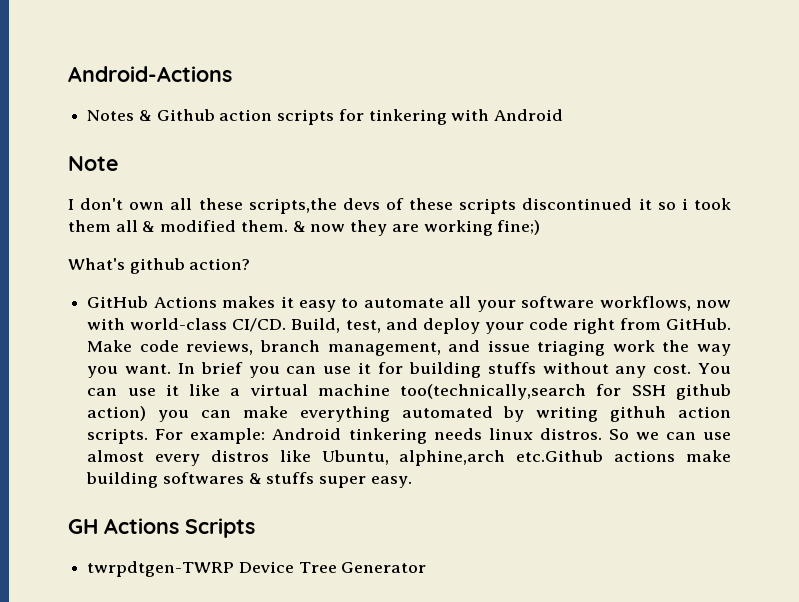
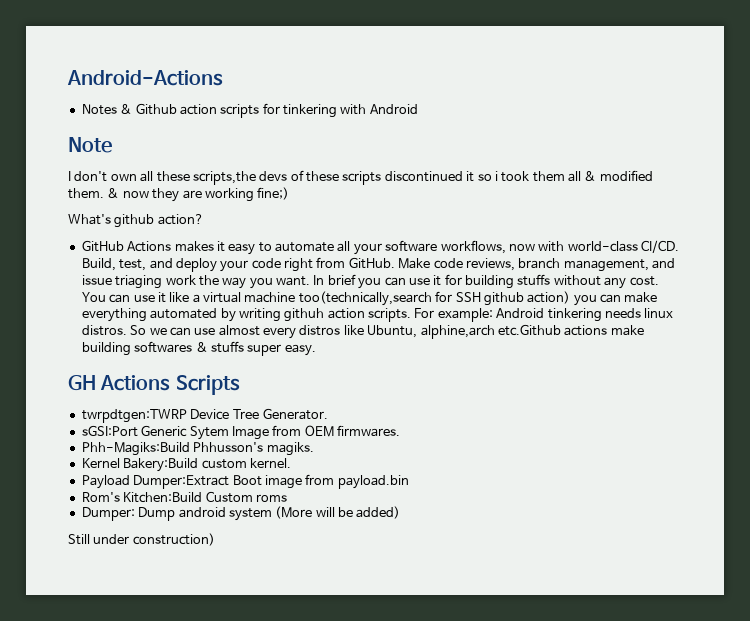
- twrpdtgen-TWRP Device Tree Generator
+ twrpdtgen:TWRP Device Tree Generator.
+ sGSI:Port Generic Sytem Image from OEM firmwares.
+ Phh-Magiks:Build Phhusson's magiks.
+ Kernel Bakery:Build custom kernel.
+ Payload Dumper:Extract Boot image from payload.bin
+ Rom's Kitchen:Build Custom roms
+ Dumper: Dump android system (More will be added)
+ Still under construction)

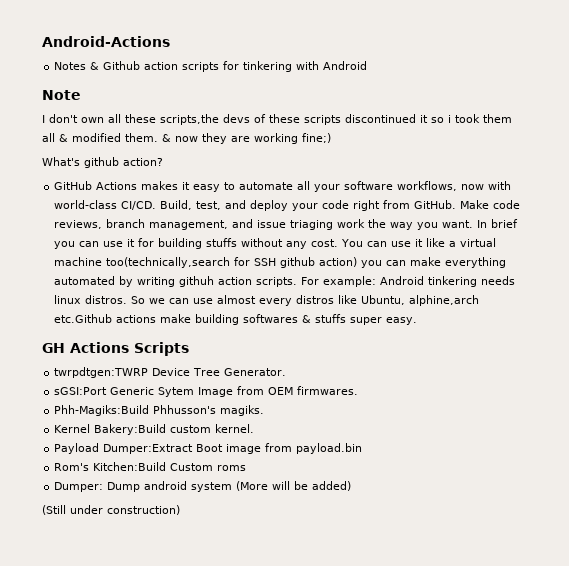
- Still under construction)
+ (Still under construction)

